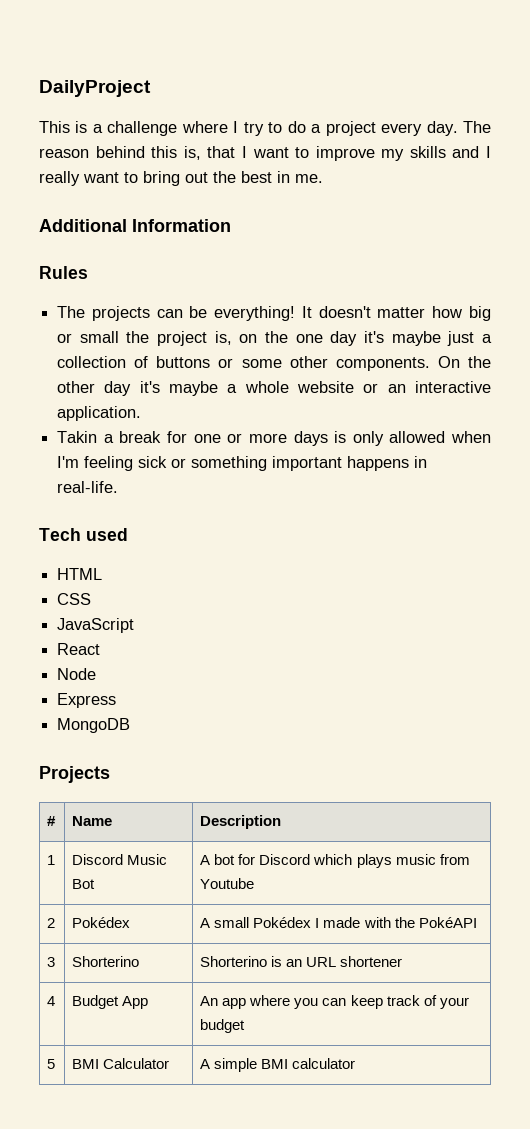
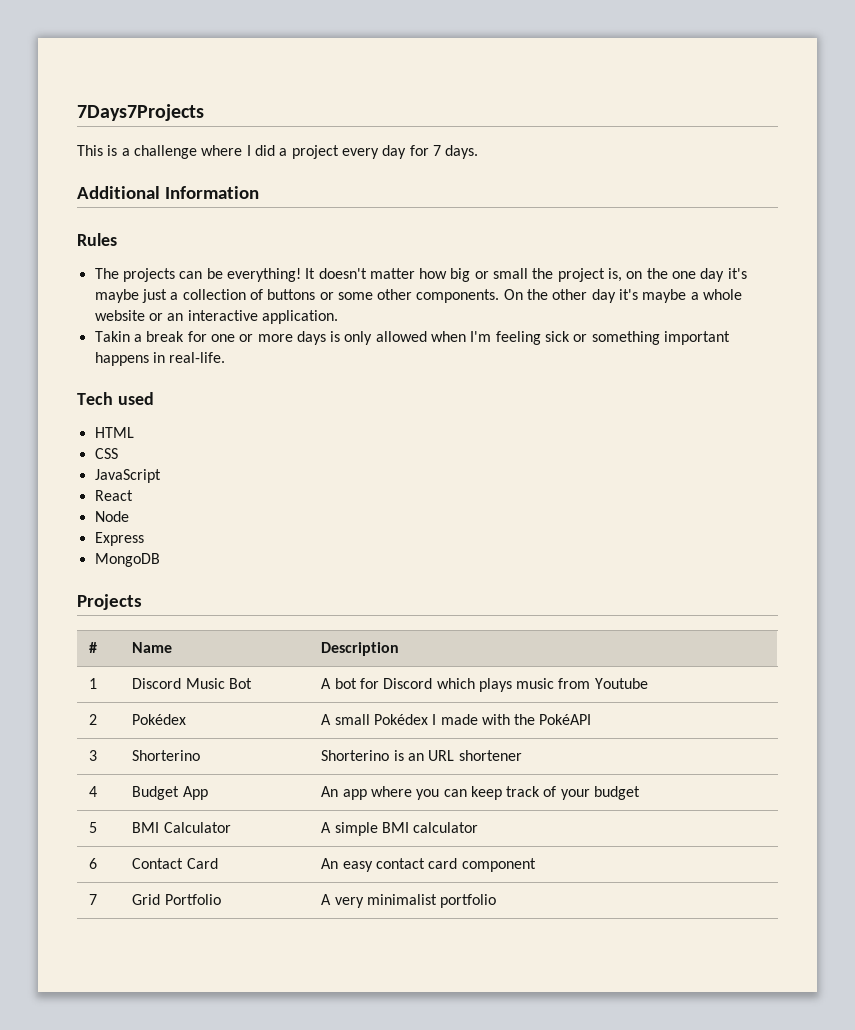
- DailyProject
+ 7Days7Projects
- This is a challenge where I try to do a project every day. The reason behind this is, that I want to improve my skills and I really want to bring out the best in me.
+ This is a challenge where I did a project every day for 7 days.
+ 6 | Contact Card | An easy contact card component
+ 7 | Grid Portfolio | A very minimalist portfolio

